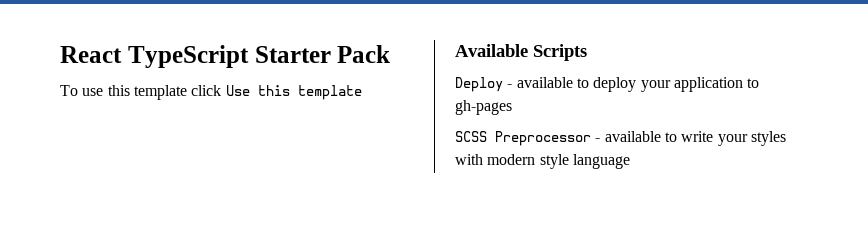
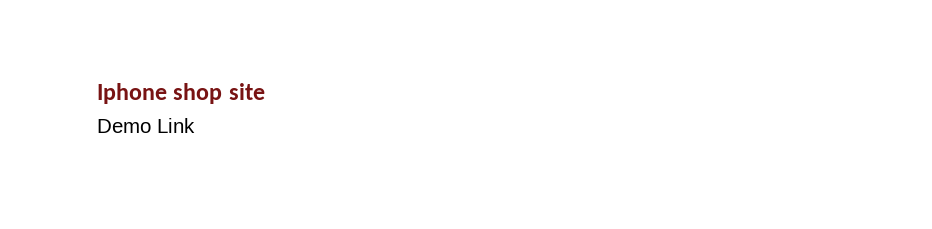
- React TypeScript Starter Pack
- To use this template click Use this template
- Available Scripts
- Deploy - available to deploy your application to gh-pages
- SCSS Preprocessor - available to write your styles with modern style language
+ Iphone shop site
+ Demo Link

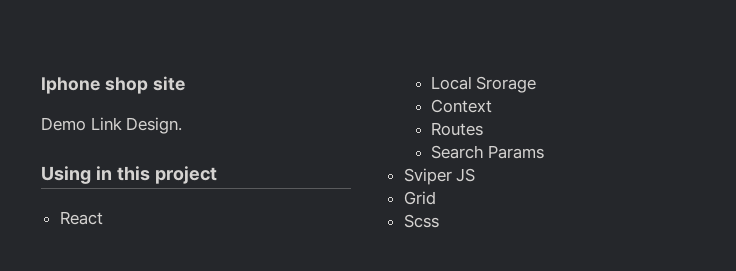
- Demo Link
+ Demo Link Design.
+ Using in this project
+ React
+ Local Srorage
+ Context
+ Routes
+ Search Params
+ Sviper JS
+ Grid
+ Scss

